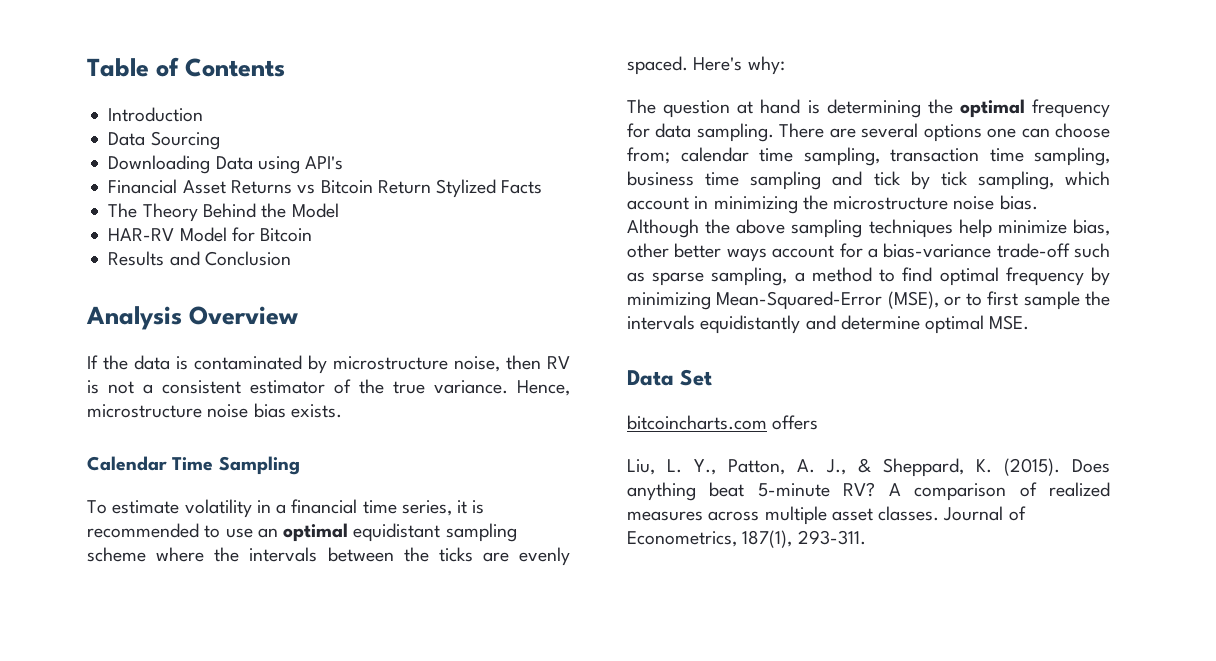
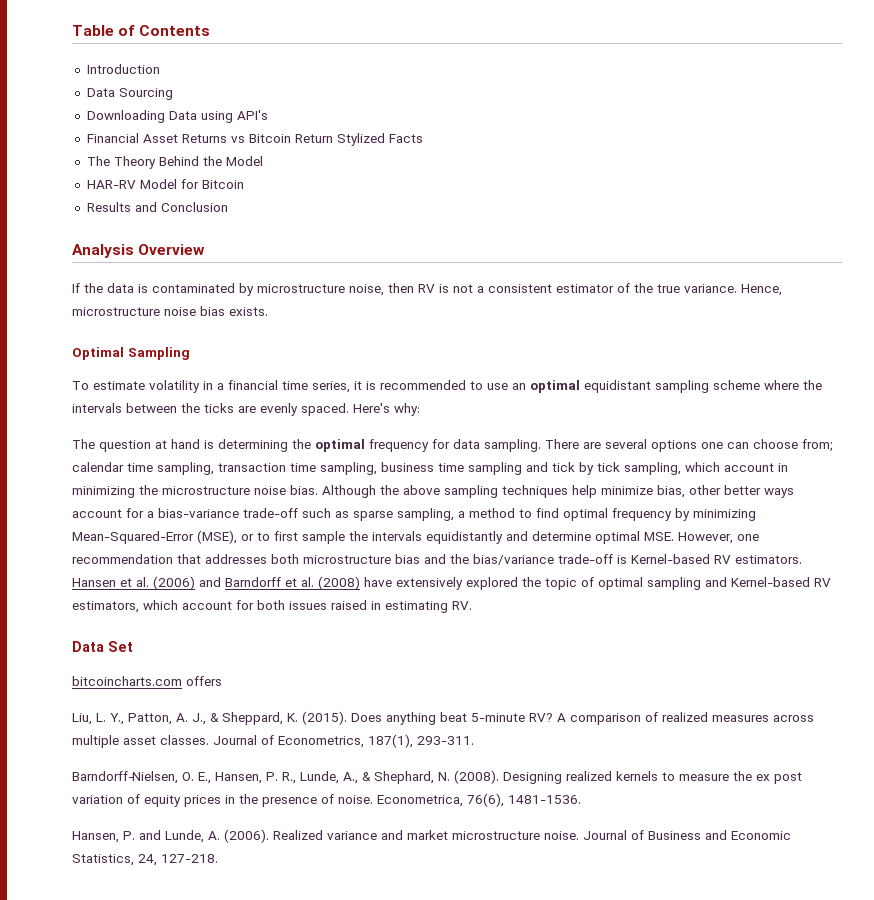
- Calendar Time Sampling
+ Optimal Sampling
- Although the above sampling techniques help minimize bias, other better ways account for a bias-variance trade-off such as sparse sampling, a method to find optimal frequency by minimizing Mean-Squared-Error (MSE), or to first sample the intervals equidistantly and determine optimal MSE.
+ Although the above sampling techniques help minimize bias, other better ways account for a bias-variance trade-off such as sparse sampling, a method to find optimal frequency by minimizing Mean-Squared-Error (MSE), or to first sample the intervals equidistantly and determine optimal MSE. However, one recommendation that addresses both microstructure bias and the bias/variance trade-off is Kernel-based RV estimators. Hansen et al. (2006) and Barndorff et al. (2008) have extensively explored the topic of optimal sampling and Kernel-based RV estimators, which account for both issues raised in estimating RV.
+ Barndorff‐Nielsen, O. E., Hansen, P. R., Lunde, A., & Shephard, N. (2008). Designing realized kernels to measure the ex post variation of equity prices in the presence of noise. Econometrica, 76(6), 1481-1536.
+ Hansen, P. and Lunde, A. (2006). Realized variance and market microstructure noise. Journal of Business and Economic Statistics, 24, 127-218.

